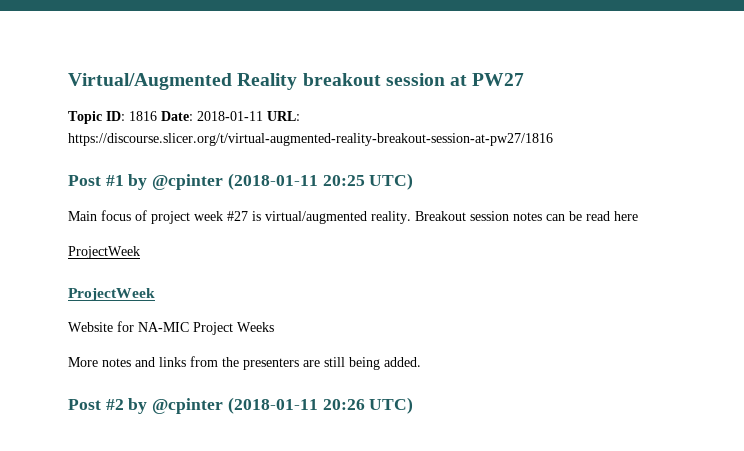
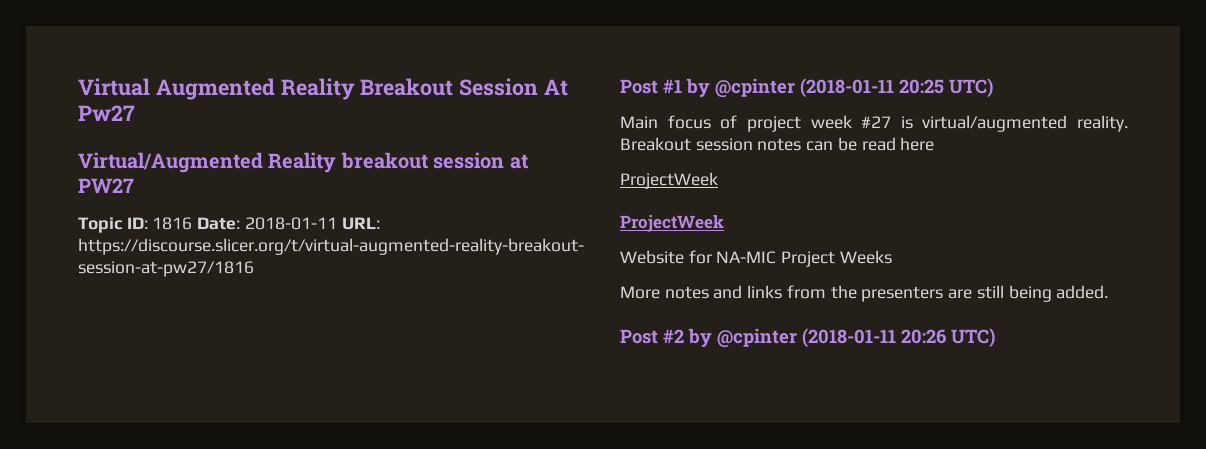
+ Virtual Augmented Reality Breakout Session At Pw27

